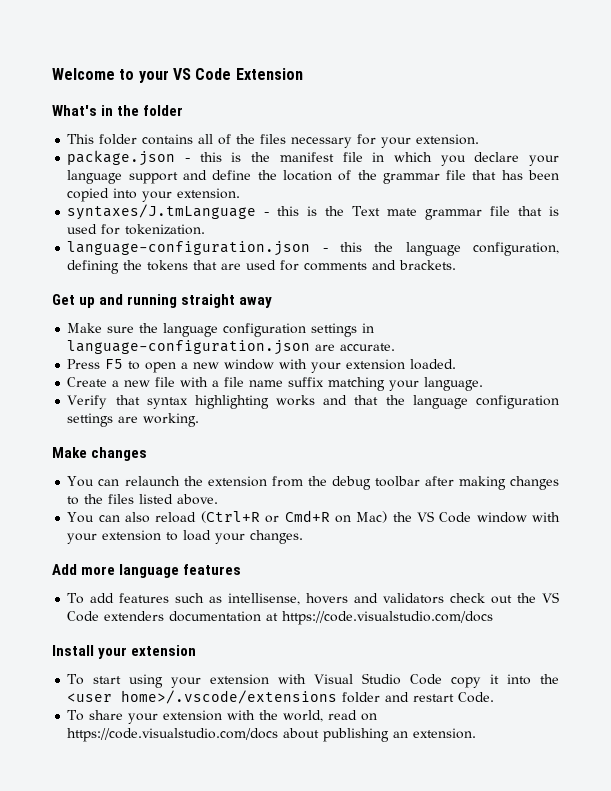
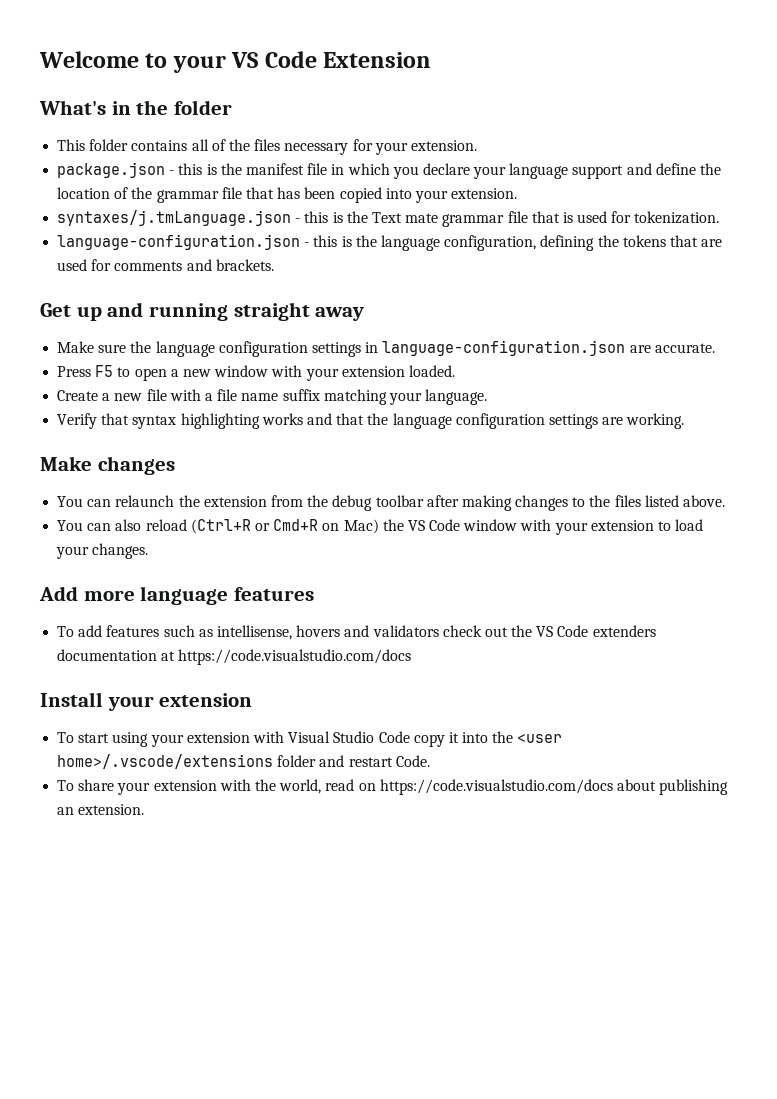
- syntaxes/J.tmLanguage - this is the Text mate grammar file that is used for tokenization.
+ syntaxes/j.tmLanguage.json - this is the Text mate grammar file that is used for tokenization.
- language-configuration.json - this the language configuration, defining the tokens that are used for comments and brackets.
+ language-configuration.json - this is the language configuration, defining the tokens that are used for comments and brackets.

